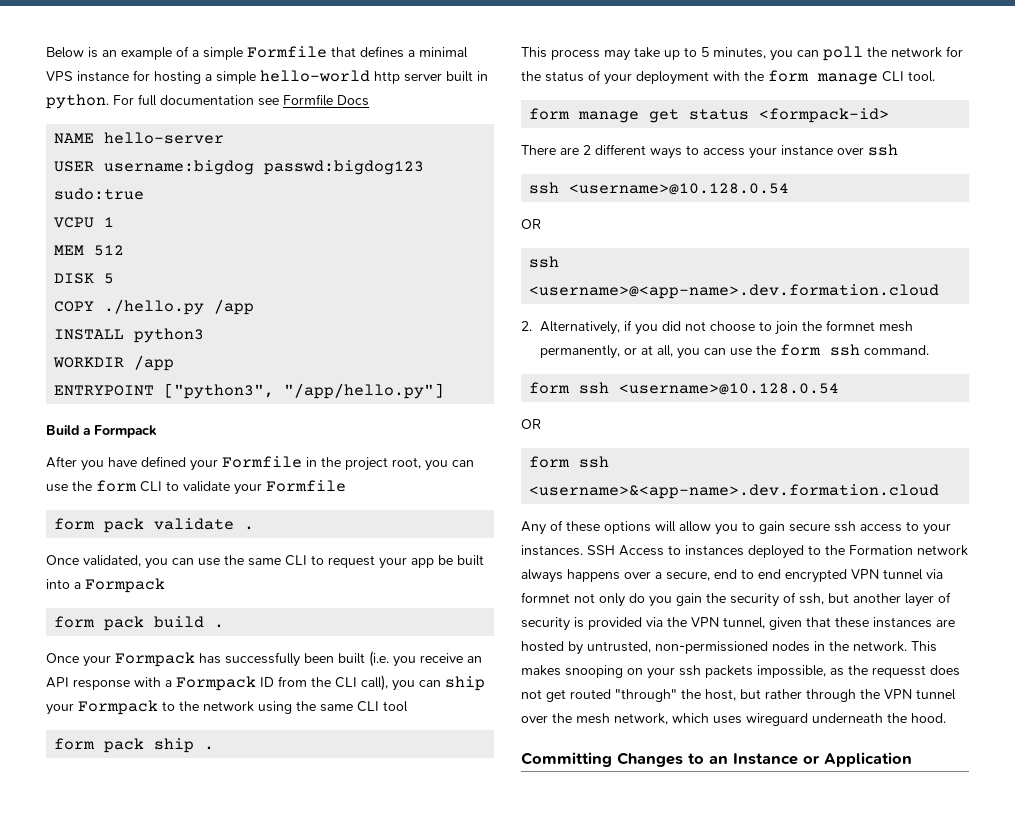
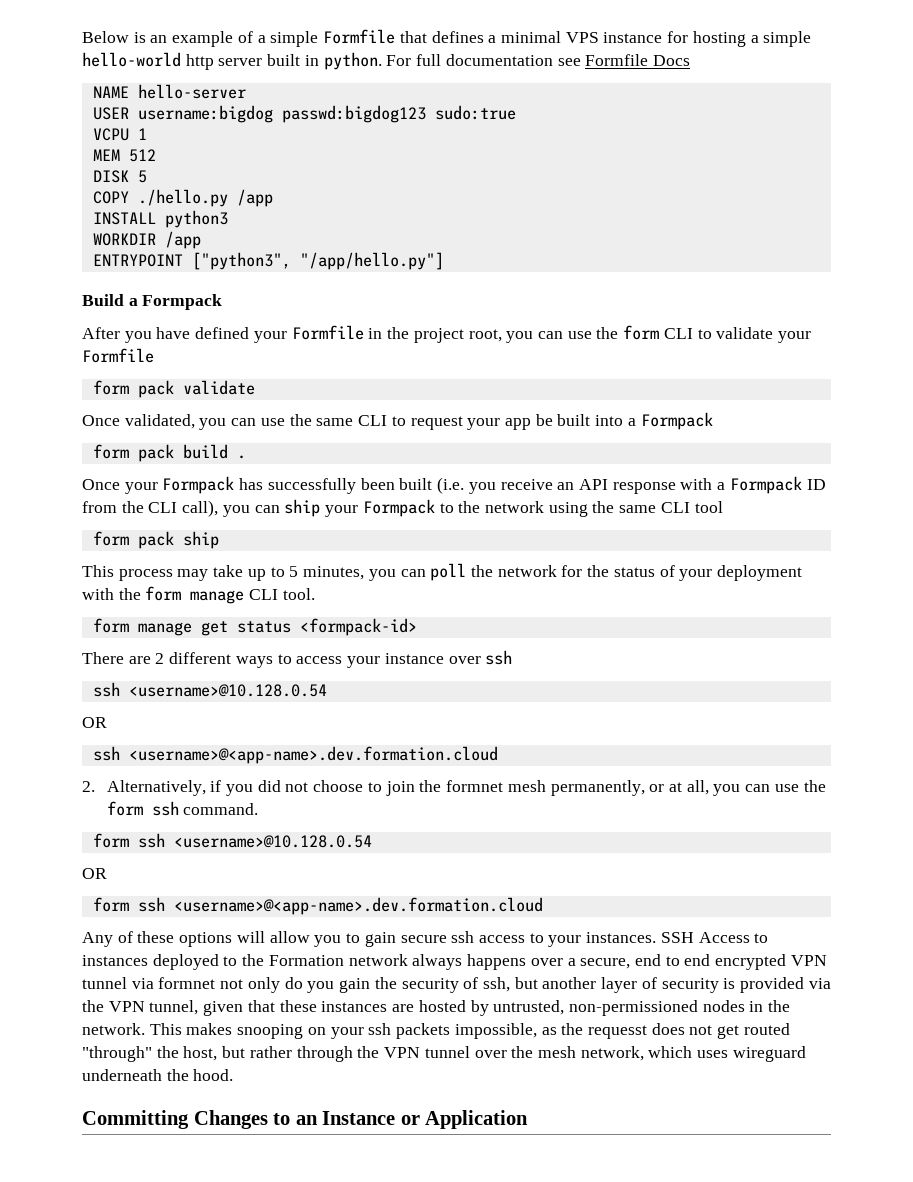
- form pack validate .
+ form pack validate
- form pack ship .
+ form pack ship
- form ssh <username>&<app-name>.dev.formation.cloud
+ form ssh <username>@<app-name>.dev.formation.cloud

